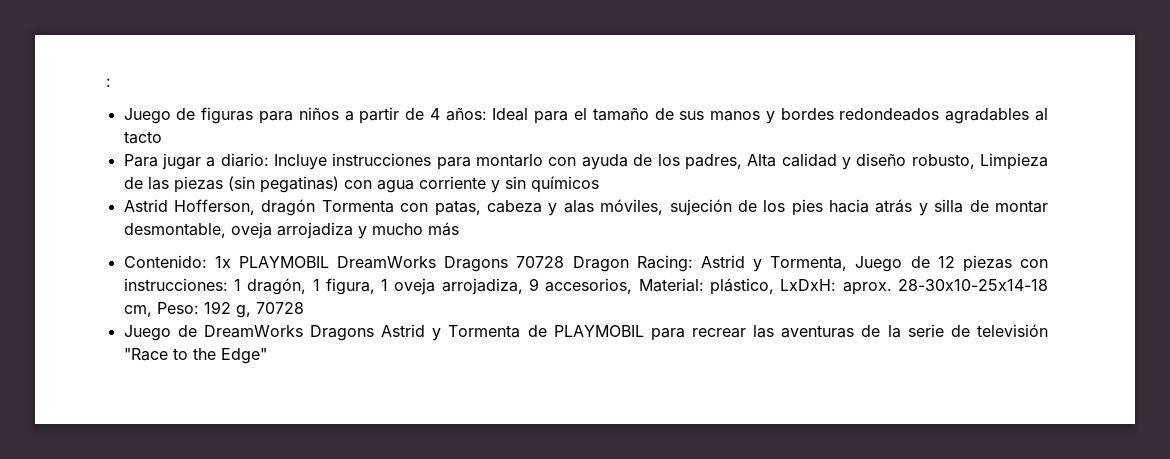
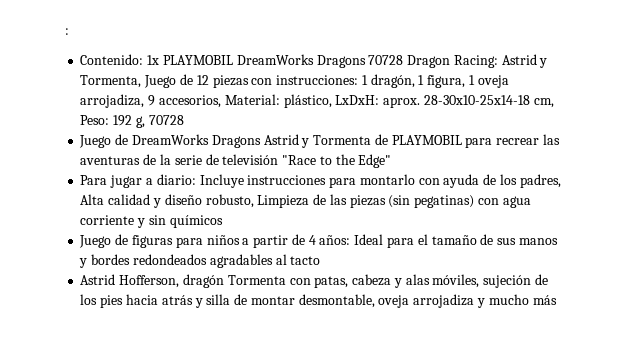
- Juego de figuras para niños a partir de 4 años: Ideal para el tamaño de sus manos y bordes redondeados agradables al tacto
- Para jugar a diario: Incluye instrucciones para montarlo con ayuda de los padres, Alta calidad y diseño robusto, Limpieza de las piezas (sin pegatinas) con agua corriente y sin químicos
- Astrid Hofferson, dragón Tormenta con patas, cabeza y alas móviles, sujeción de los pies hacia atrás y silla de montar desmontable, oveja arrojadiza y mucho más
+ Para jugar a diario: Incluye instrucciones para montarlo con ayuda de los padres, Alta calidad y diseño robusto, Limpieza de las piezas (sin pegatinas) con agua corriente y sin químicos
+ Juego de figuras para niños a partir de 4 años: Ideal para el tamaño de sus manos y bordes redondeados agradables al tacto
+ Astrid Hofferson, dragón Tormenta con patas, cabeza y alas móviles, sujeción de los pies hacia atrás y silla de montar desmontable, oveja arrojadiza y mucho más

